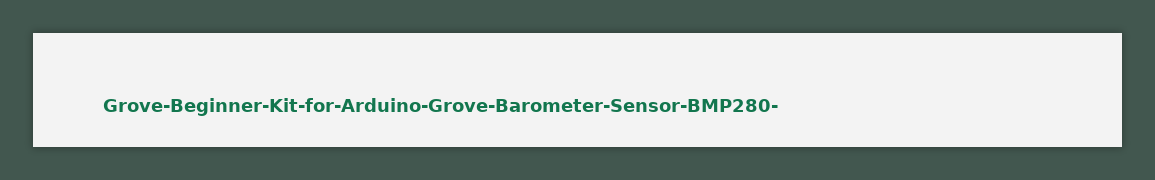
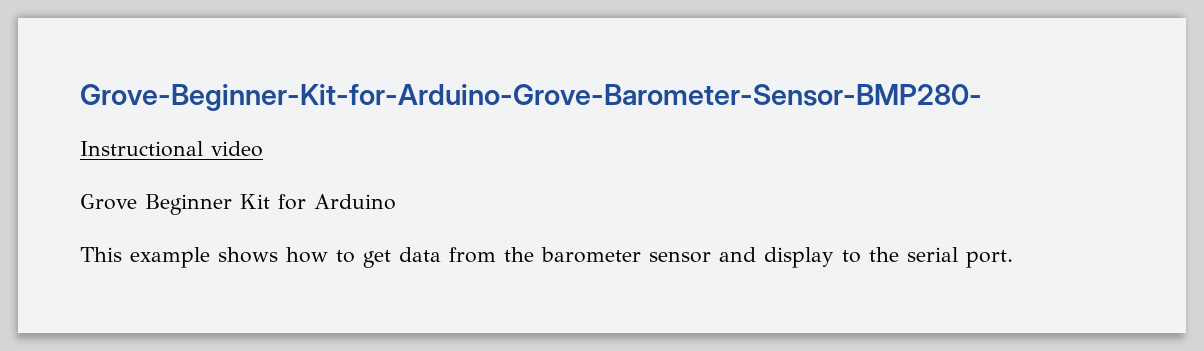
+ Instructional video
+ Grove Beginner Kit for Arduino
+ This example shows how to get data from the barometer sensor and display to the serial port.

